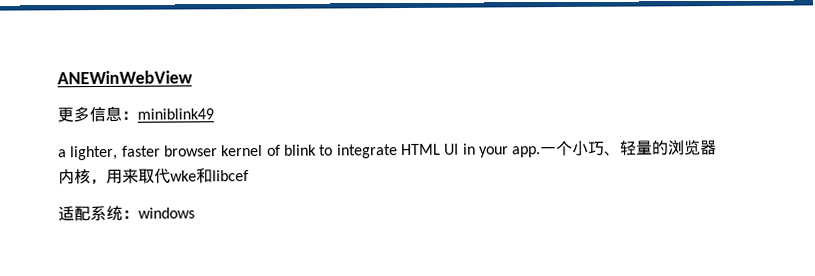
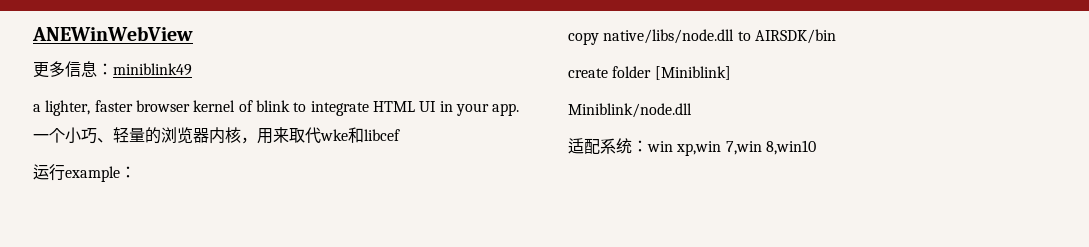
+ 运行example：
+ copy native/libs/node.dll to AIRSDK/bin
+ create folder [Miniblink]
+ Miniblink/node.dll
- 适配系统：windows
+ 适配系统：win xp,win 7,win 8,win10

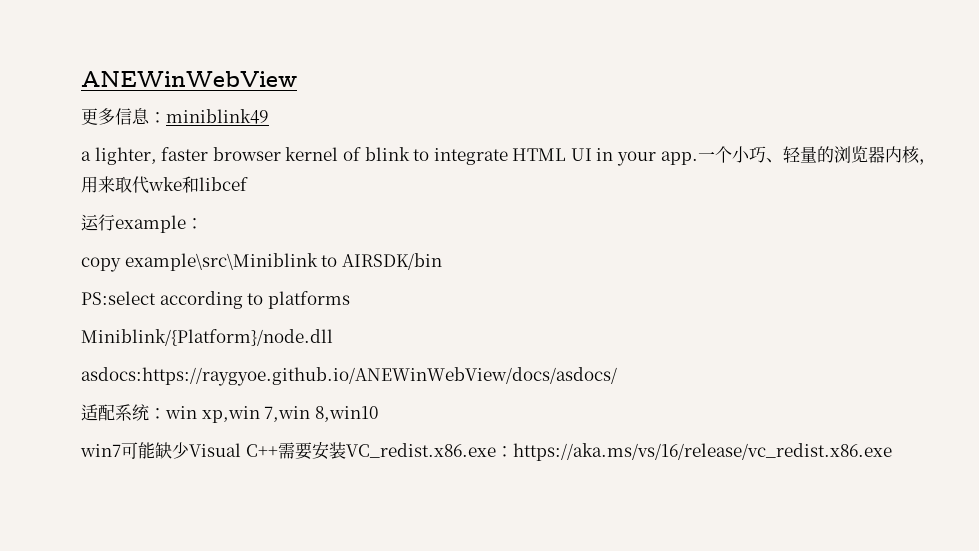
- copy native/libs/node.dll to AIRSDK/bin
+ copy example\src\Miniblink to AIRSDK/bin
- create folder [Miniblink]
- Miniblink/node.dll
+ PS:select according to platforms
+ Miniblink/{Platform}/node.dll
+ asdocs:https://raygyoe.github.io/ANEWinWebView/docs/asdocs/
+ win7可能缺少Visual C++需要安装VC_redist.x86.exe：https://aka.ms/vs/16/release/vc_redist.x86.exe

